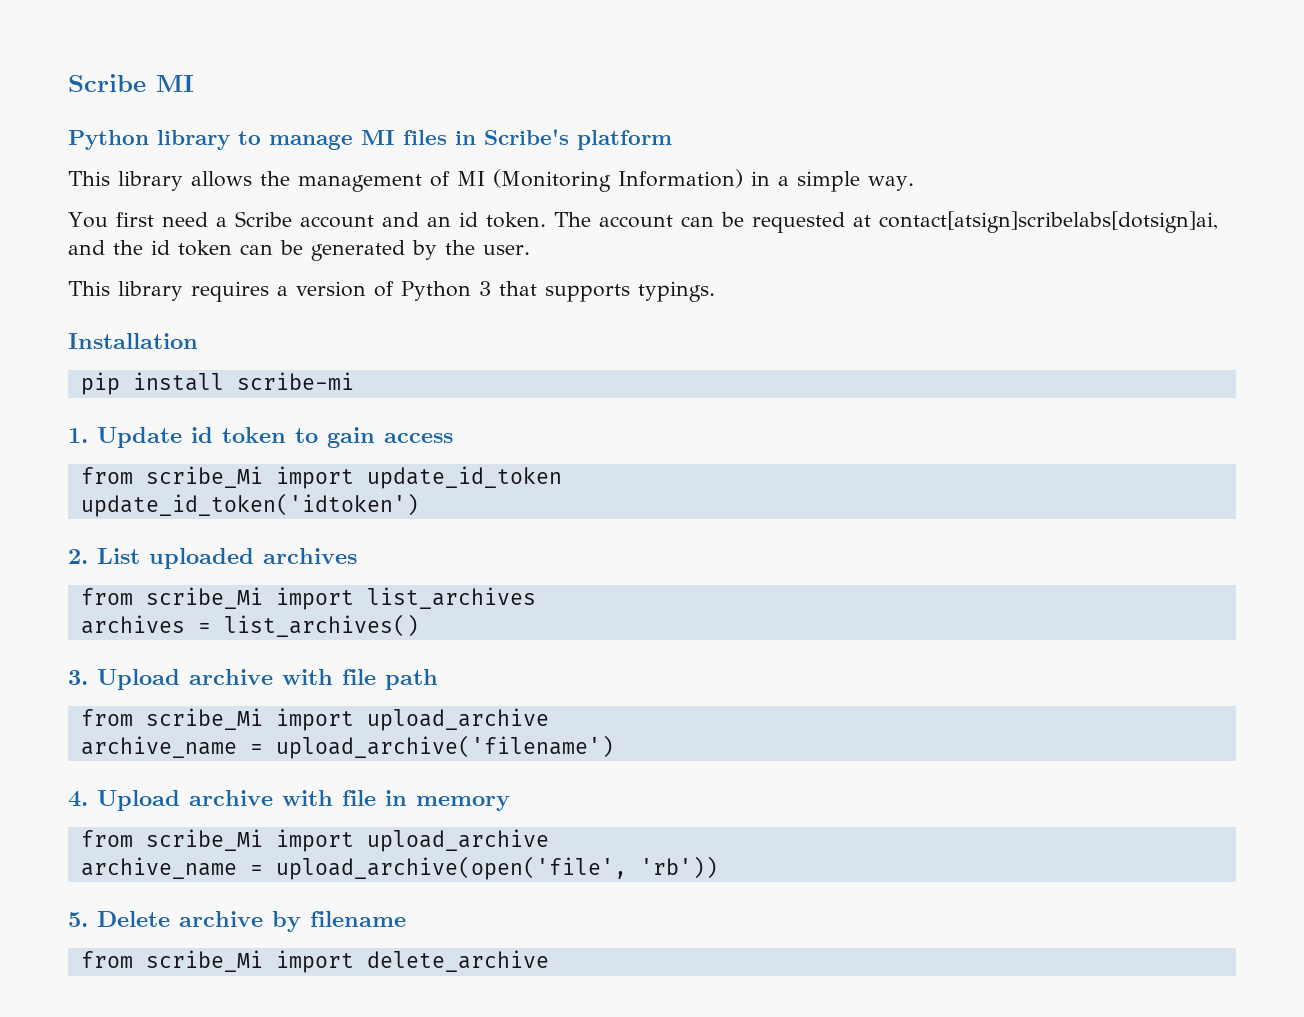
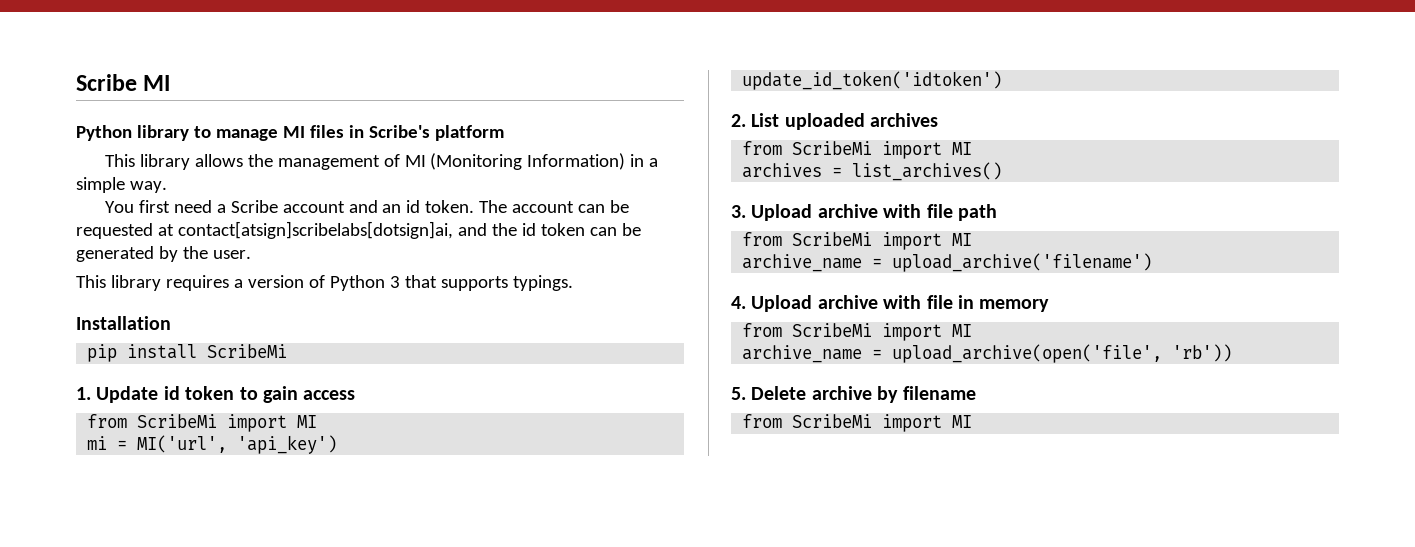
- pip install scribe-mi
+ pip install ScribeMi
  1. Update id token to gain access
- from scribe_Mi import update_id_token
+ from ScribeMi import MI
+ mi = MI('url', 'api_key')
  2. List uploaded archives
- from scribe_Mi import list_archives
+ from ScribeMi import MI
  3. Upload archive with file path
- from scribe_Mi import upload_archive
+ from ScribeMi import MI
  4. Upload archive with file in memory
- from scribe_Mi import upload_archive
+ from ScribeMi import MI
  5. Delete archive by filename
- from scribe_Mi import delete_archive
+ from ScribeMi import MI

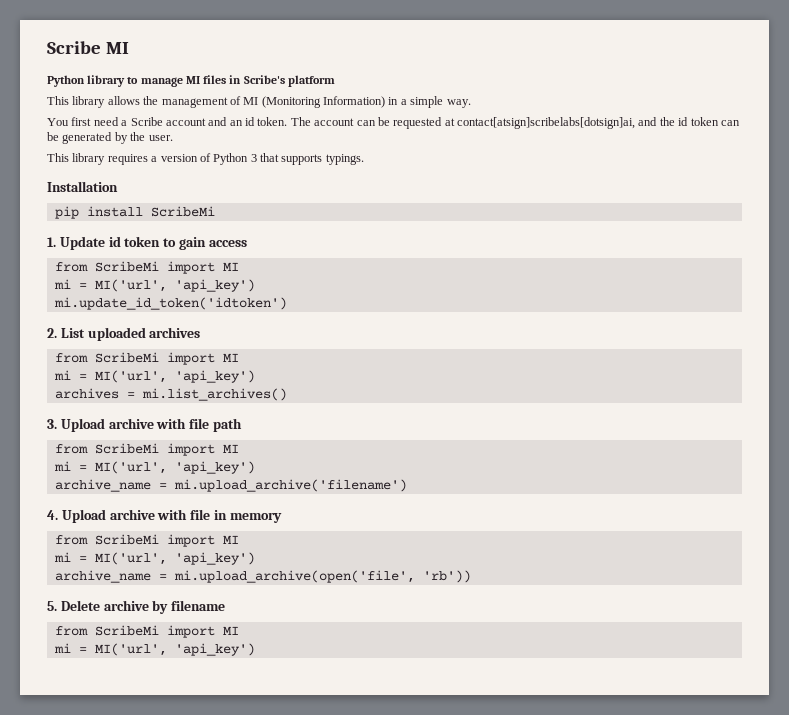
- update_id_token('idtoken')
+ mi.update_id_token('idtoken')
  2. List uploaded archives
  from ScribeMi import MI
+ mi = MI('url', 'api_key')
- archives = list_archives()
+ archives = mi.list_archives()
  3. Upload archive with file path
  from ScribeMi import MI
- archive_name = upload_archive('filename')
+ mi = MI('url', 'api_key')
+ archive_name = mi.upload_archive('filename')
  4. Upload archive with file in memory
  from ScribeMi import MI
- archive_name = upload_archive(open('file', 'rb'))
+ mi = MI('url', 'api_key')
+ archive_name = mi.upload_archive(open('file', 'rb'))
  5. Delete archive by filename
  from ScribeMi import MI
+ mi = MI('url', 'api_key')

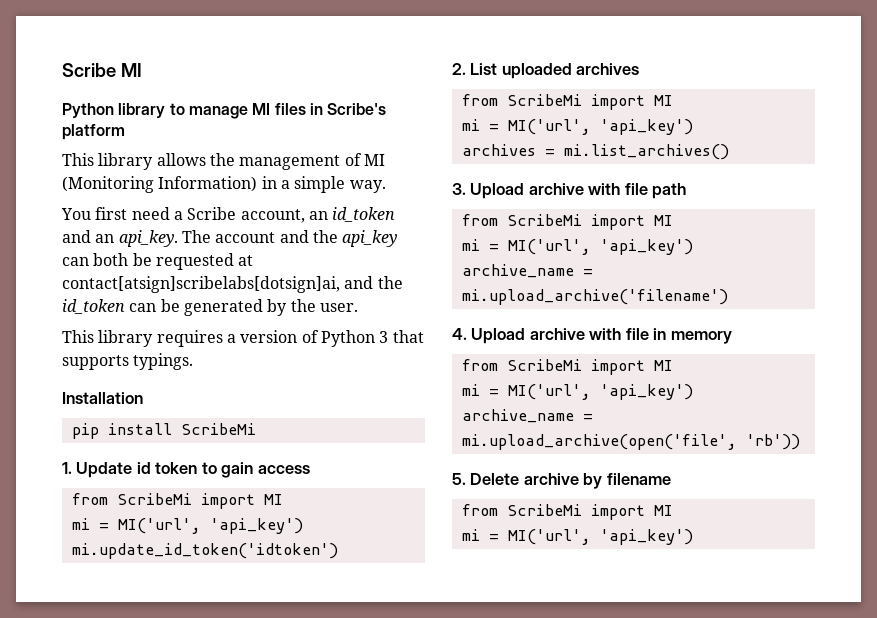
- You first need a Scribe account and an id token. The account can be requested at contact[atsign]scribelabs[dotsign]ai, and the id token can be generated by the user.
+ You first need a Scribe account, an id_token and an api_key. The account and the api_key can both be requested at contact[atsign]scribelabs[dotsign]ai, and the id_token can be generated by the user.

